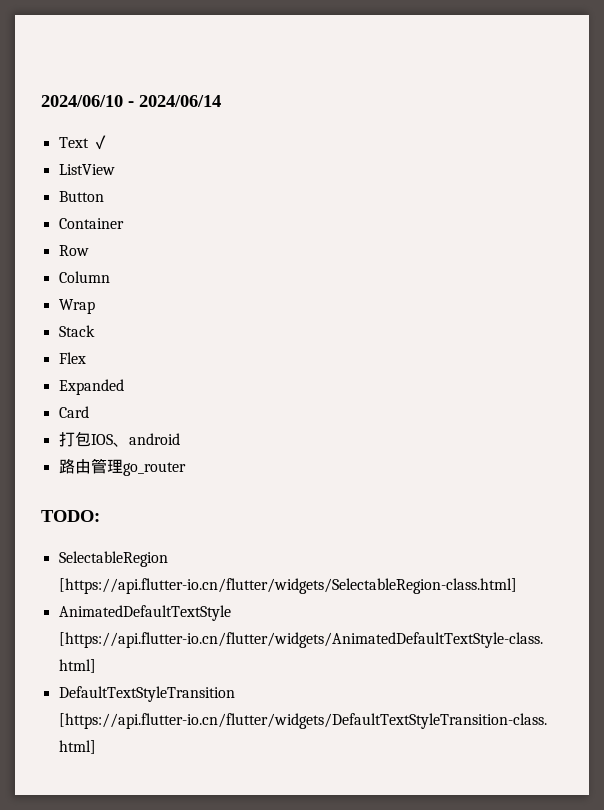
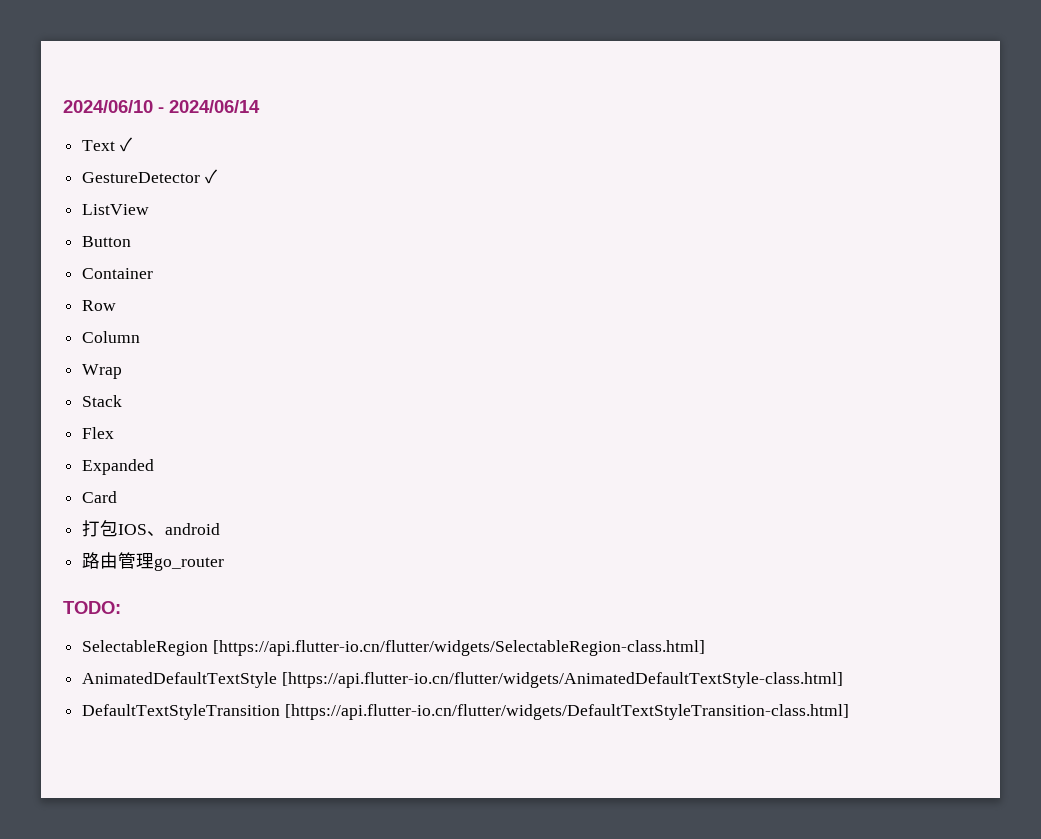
+ GestureDetector ✓

